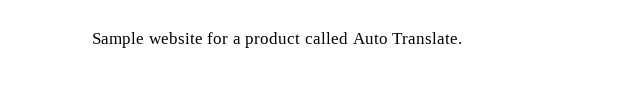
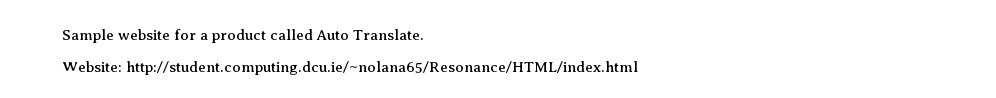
+ Website: http://student.computing.dcu.ie/~nolana65/Resonance/HTML/index.html

